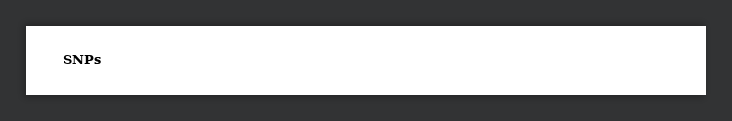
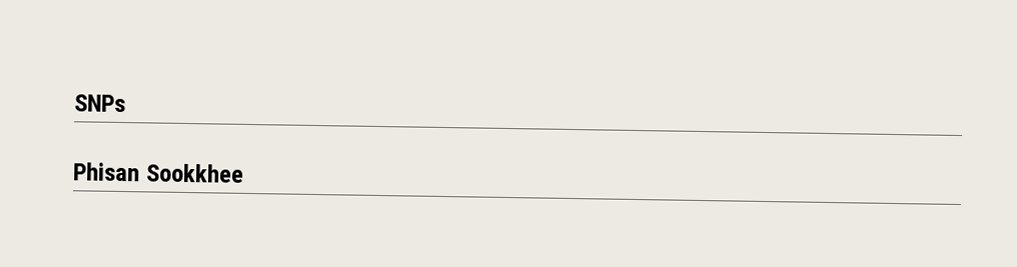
+ Phisan Sookkhee

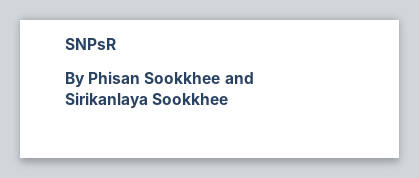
- SNPs
- Phisan Sookkhee
+ SNPsR
+ By Phisan Sookkhee and Sirikanlaya Sookkhee

